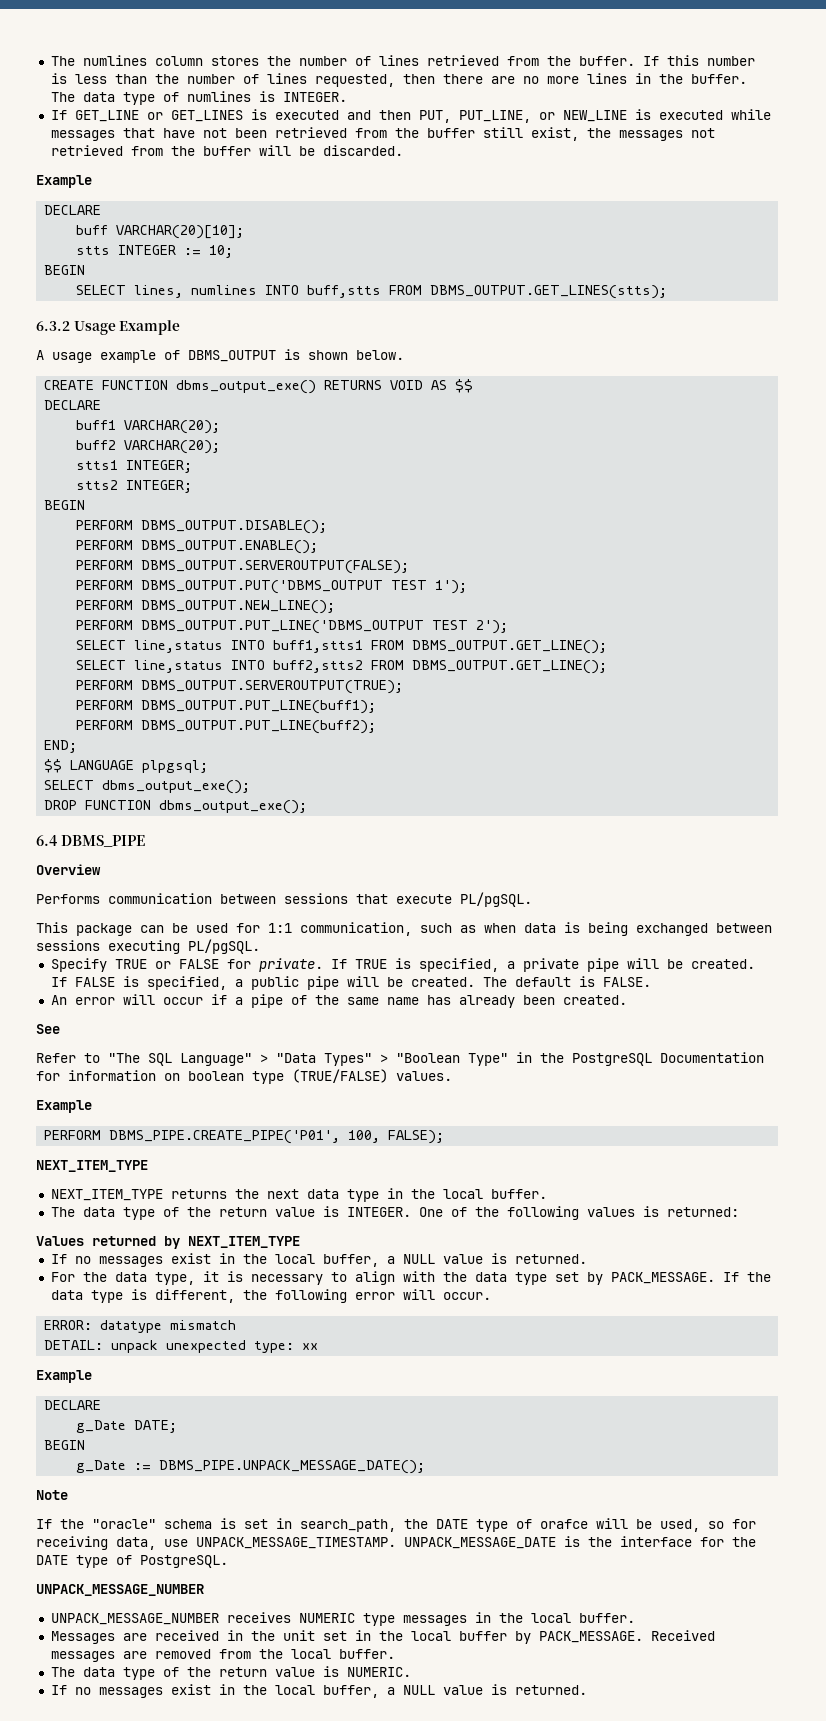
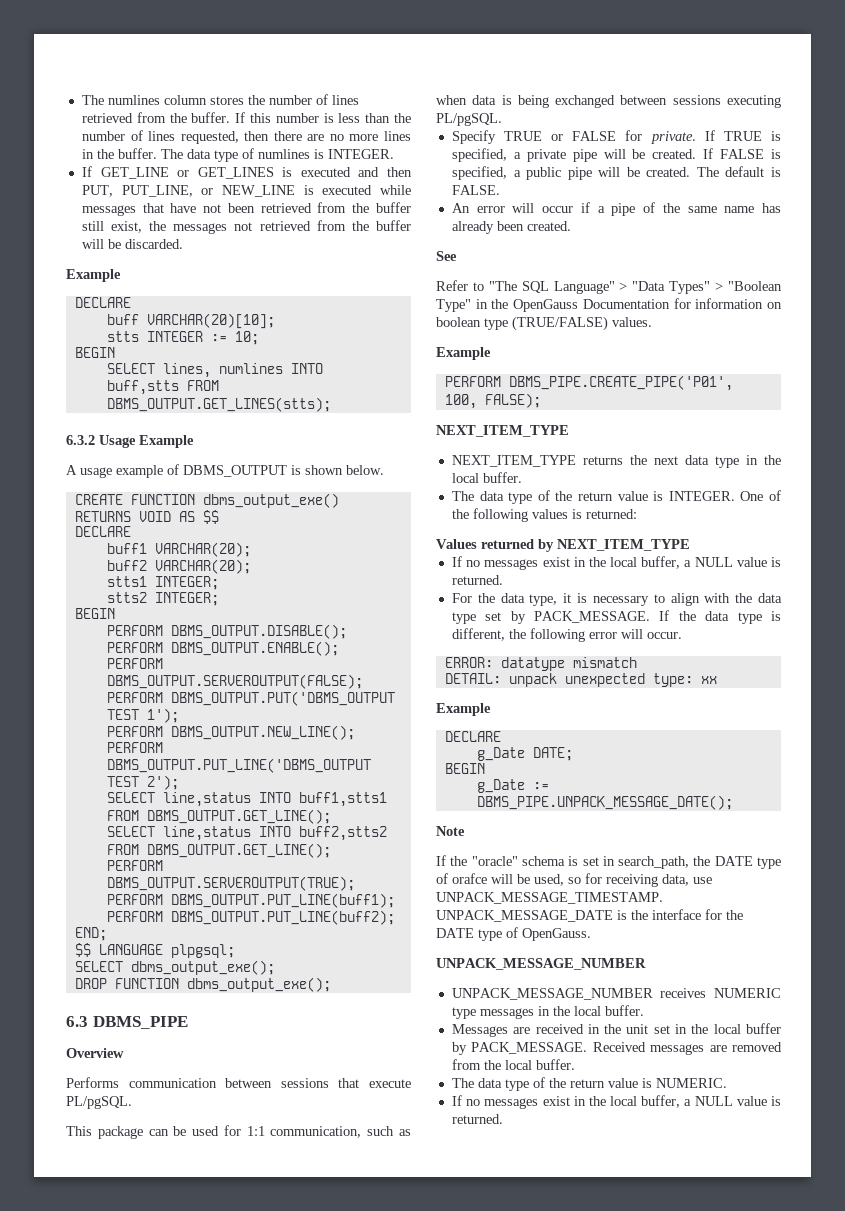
- 6.4 DBMS_PIPE
+ 6.3 DBMS_PIPE
- Refer to "The SQL Language" > "Data Types" > "Boolean Type" in the PostgreSQL Documentation for information on boolean type (TRUE/FALSE) values.
+ Refer to "The SQL Language" > "Data Types" > "Boolean Type" in the OpenGauss Documentation for information on boolean type (TRUE/FALSE) values.
- UNPACK_MESSAGE_DATE is the interface for the DATE type of PostgreSQL.
+ UNPACK_MESSAGE_DATE is the interface for the DATE type of OpenGauss.

